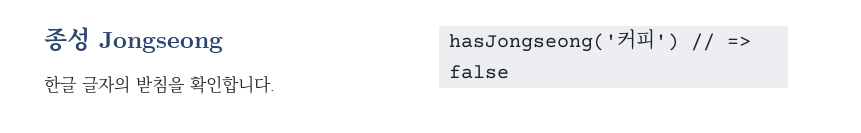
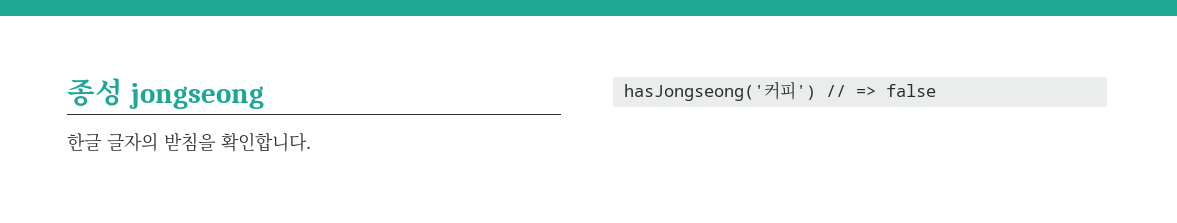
- 종성 Jongseong
+ 종성 jongseong

